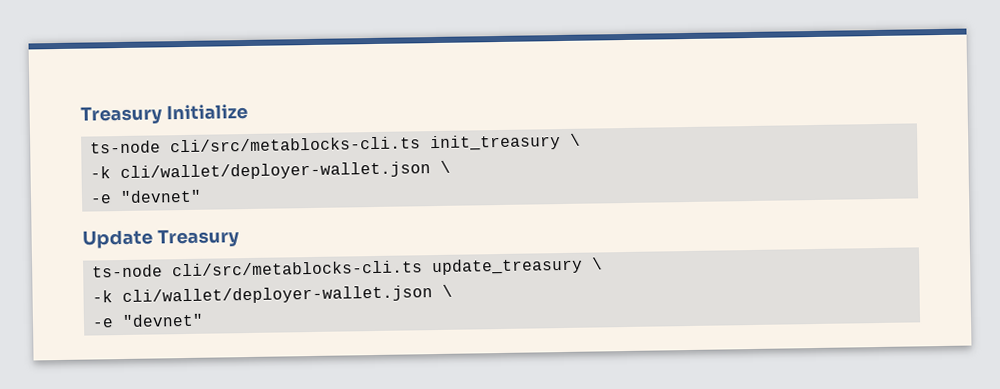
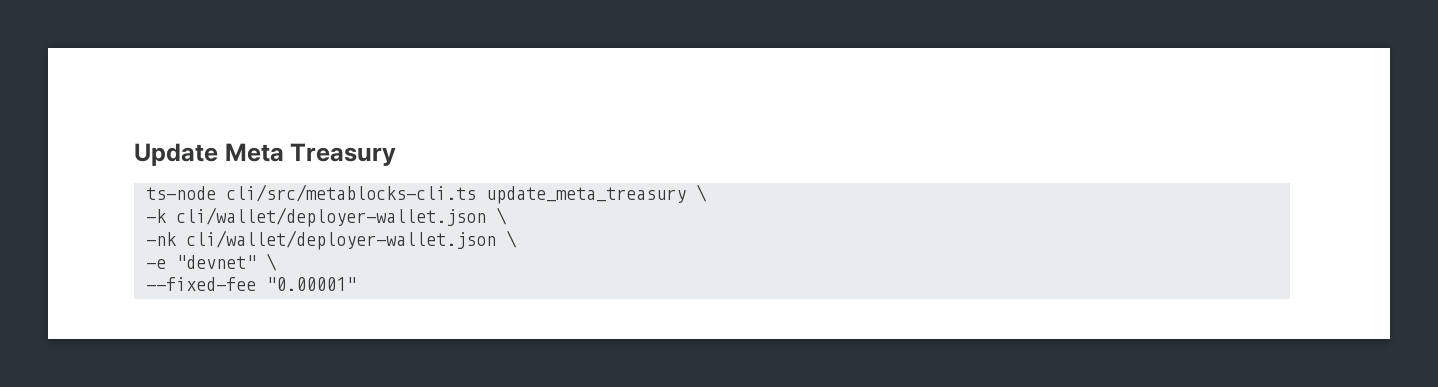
- Treasury Initialize
- ts-node cli/src/metablocks-cli.ts init_treasury \
+ Update Meta Treasury
+ ts-node cli/src/metablocks-cli.ts update_meta_treasury \
  -k cli/wallet/deployer-wallet.json \
- -e "devnet"
- Update Treasury
- ts-node cli/src/metablocks-cli.ts update_treasury \
- -k cli/wallet/deployer-wallet.json \
- -e "devnet"
+ -nk cli/wallet/deployer-wallet.json \
+ -e "devnet" \
+ --fixed-fee "0.00001"

